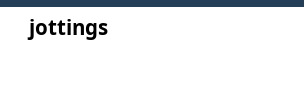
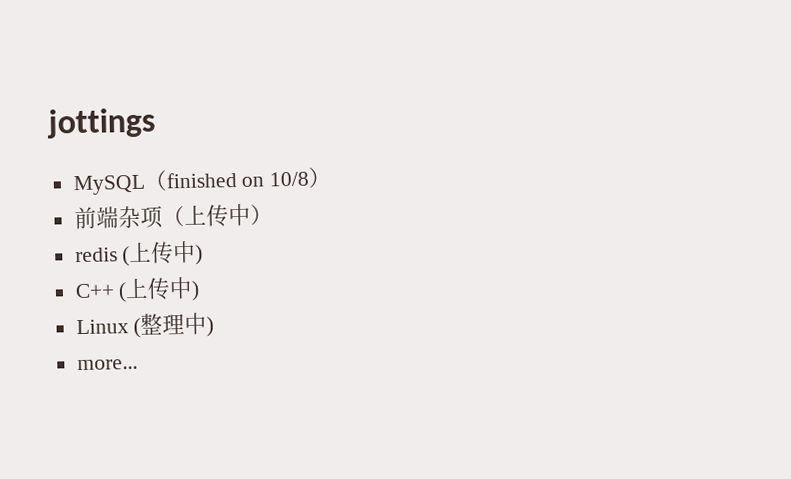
+ MySQL（finished on 10/8）
+ 前端杂项（上传中）
+ redis (上传中)
+ C++ (上传中)
+ Linux (整理中)
+ more...

